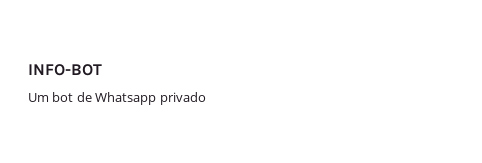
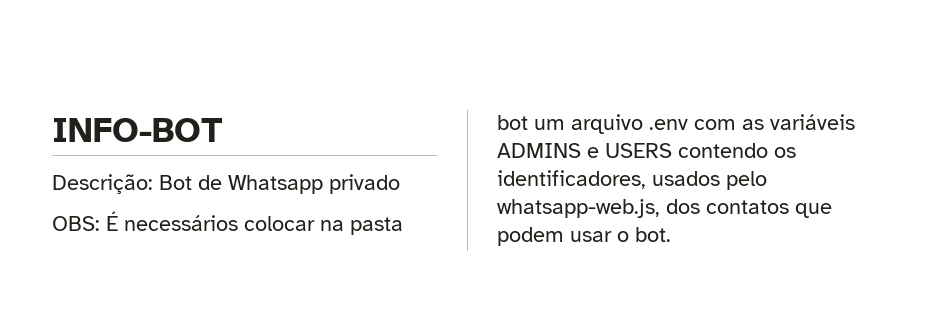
- Um bot de Whatsapp privado
+ Descrição: Bot de Whatsapp privado
+ OBS: É necessários colocar na pasta bot um arquivo .env com as variáveis ADMINS e USERS contendo os identificadores, usados pelo whatsapp-web.js, dos contatos que podem usar o bot.

